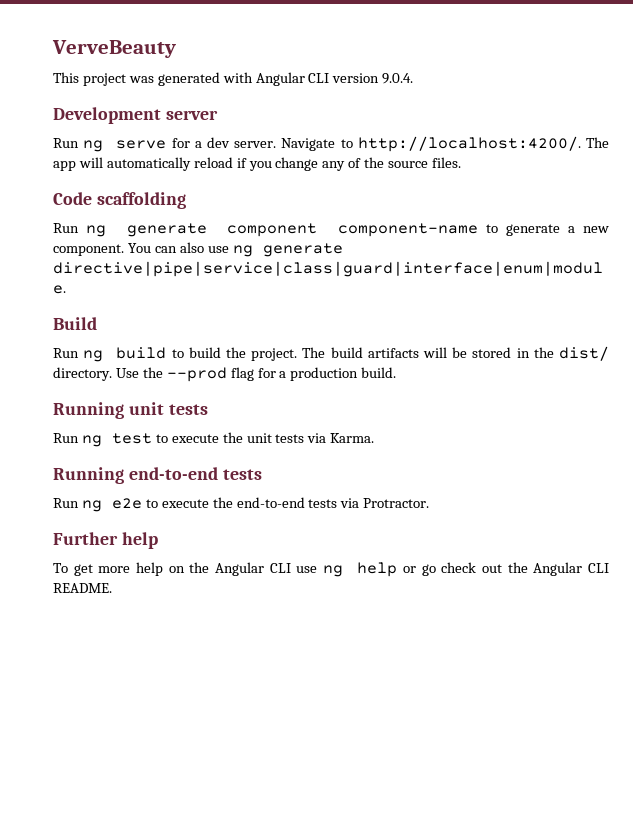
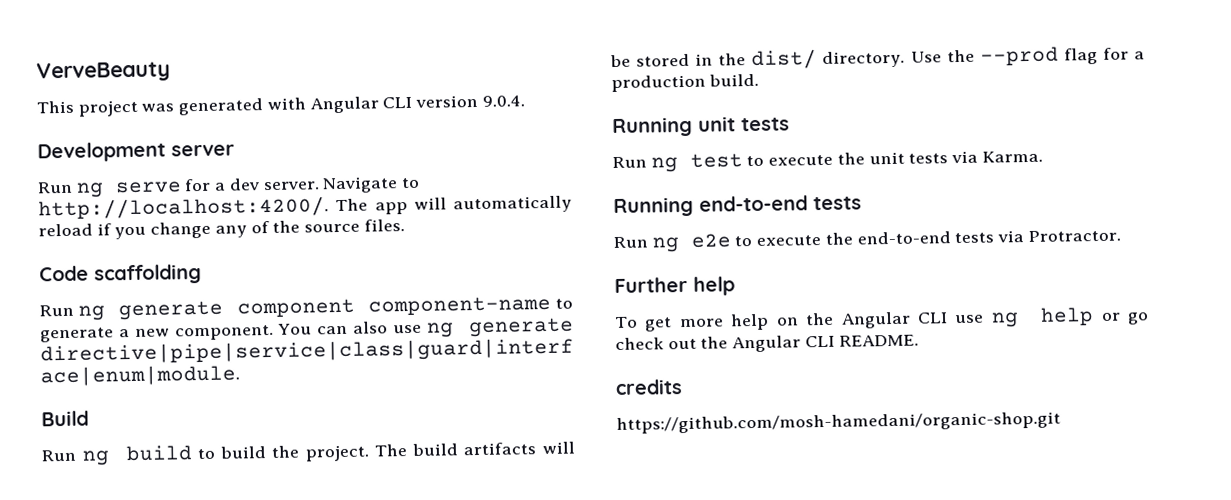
+ credits
+ https://github.com/mosh-hamedani/organic-shop.git

